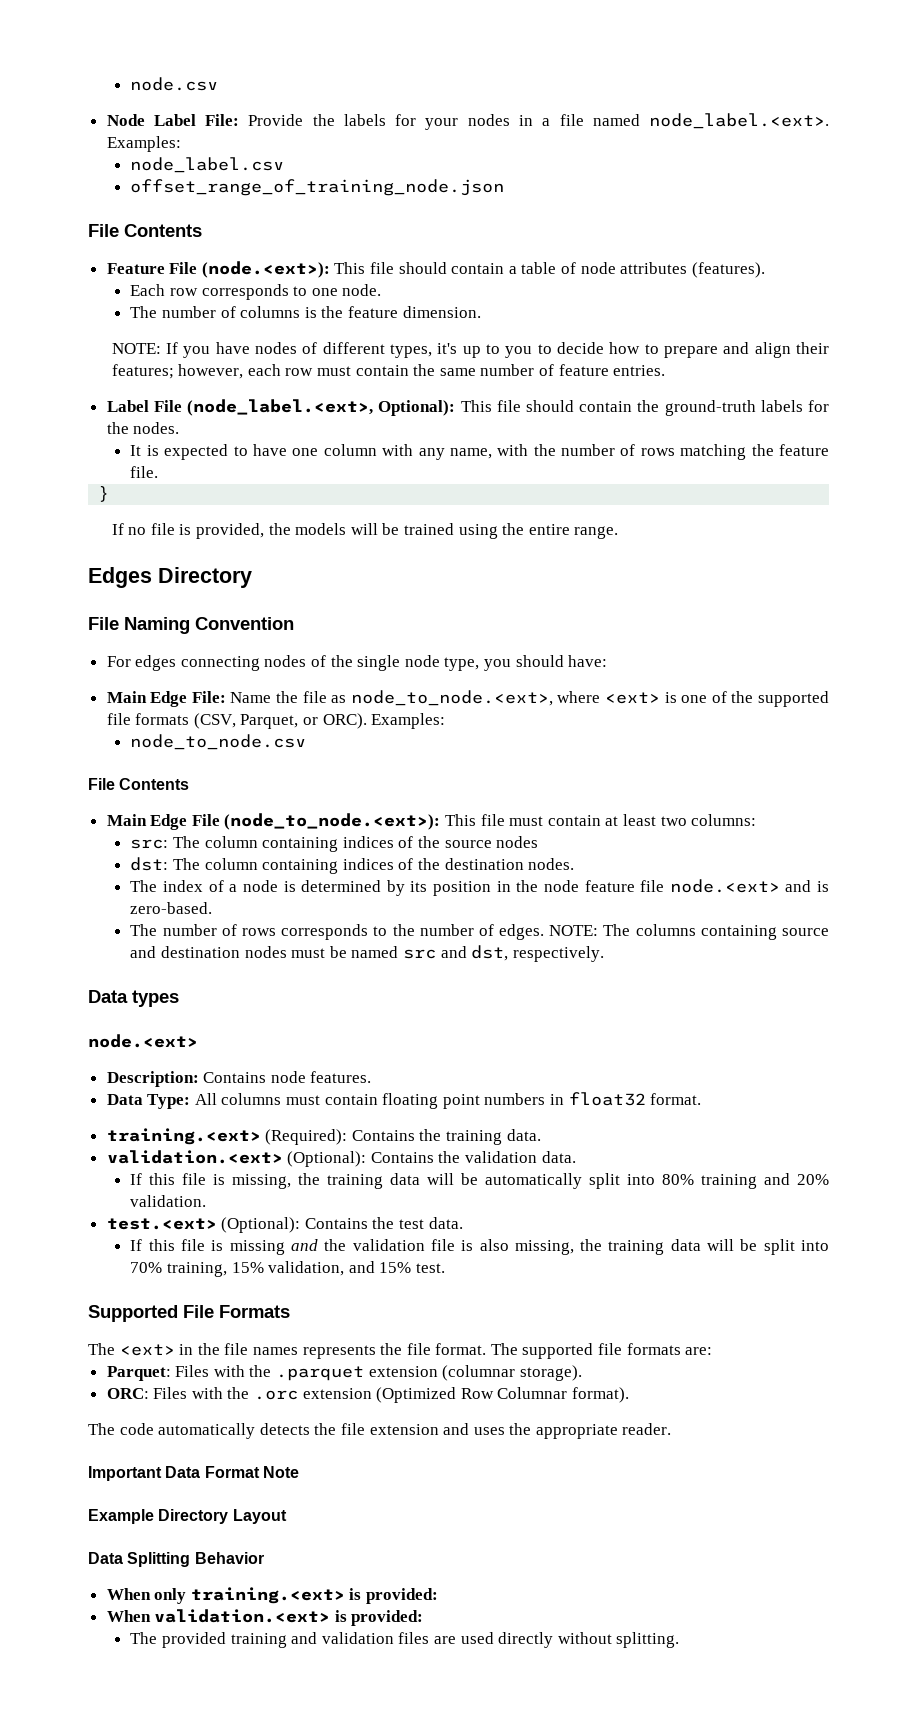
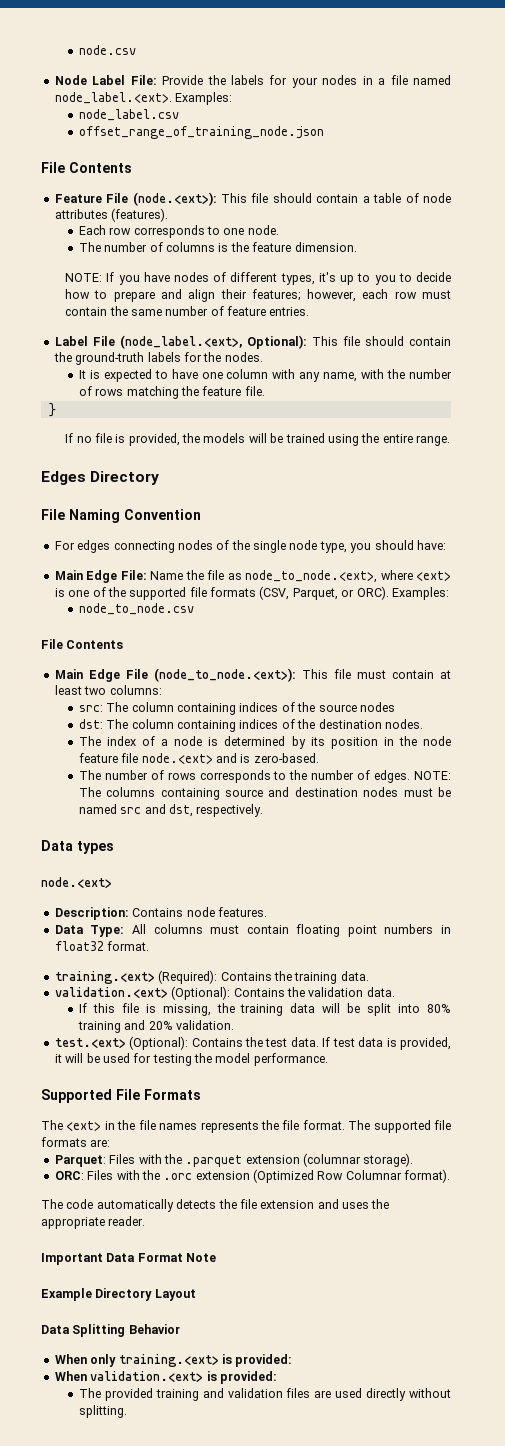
- If this file is missing, the training data will be automatically split into 80% training and 20% validation.
+ If this file is missing, the training data will be split into 80% training and 20% validation.
- test.<ext> (Optional): Contains the test data.
- If this file is missing and the validation file is also missing, the training data will be split into 70% training, 15% validation, and 15% test.
+ test.<ext> (Optional): Contains the test data. If test data is provided, it will be used for testing the model performance.

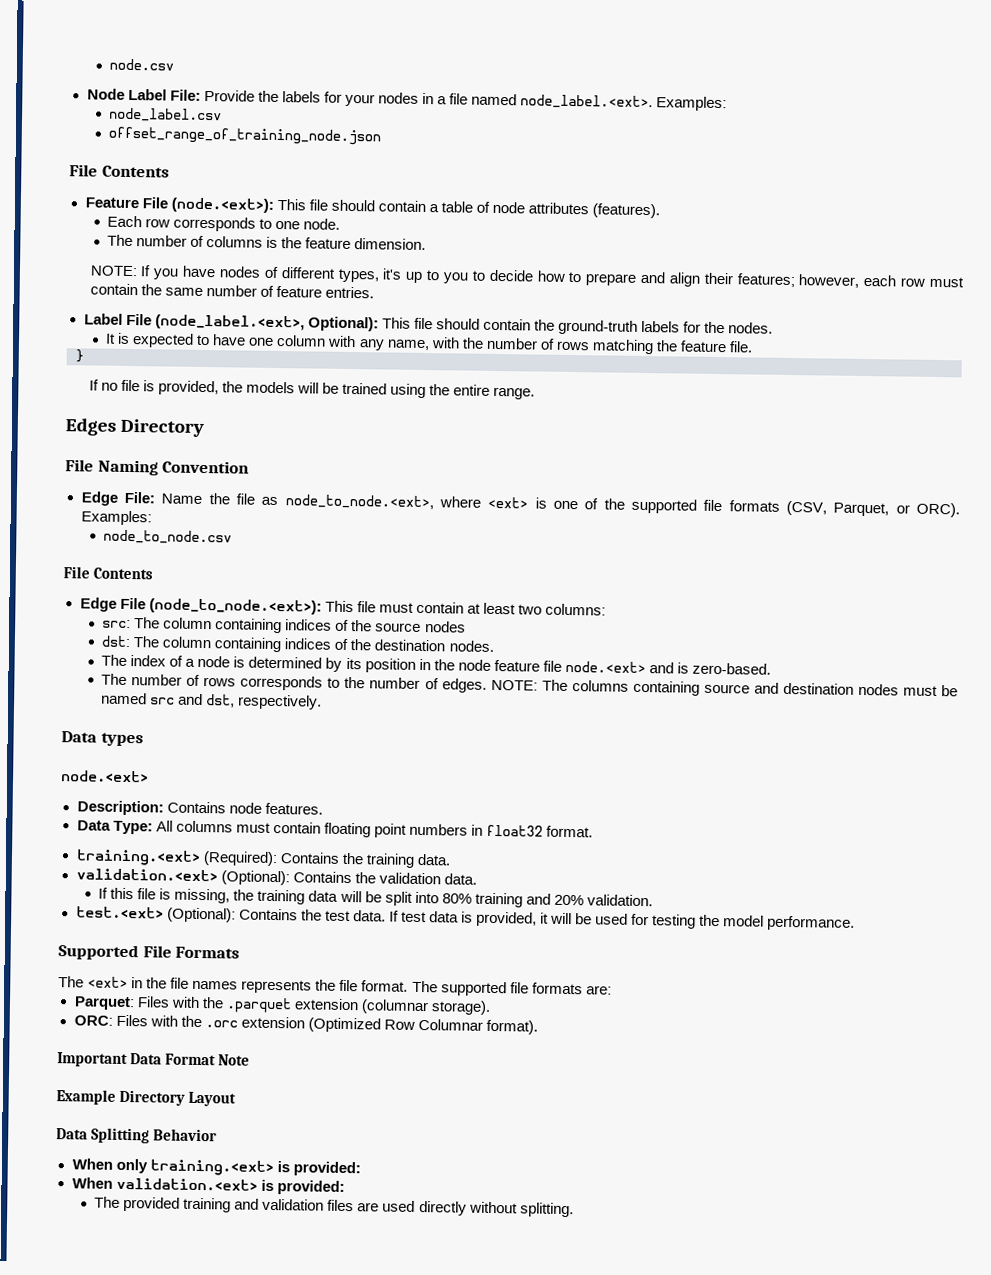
- For edges connecting nodes of the single node type, you should have:
- Main Edge File: Name the file as node_to_node.<ext>, where <ext> is one of the supported file formats (CSV, Parquet, or ORC).
+ Edge File: Name the file as node_to_node.<ext>, where <ext> is one of the supported file formats (CSV, Parquet, or ORC).
- Main Edge File (node_to_node.<ext>): This file must contain at least two columns:
+ Edge File (node_to_node.<ext>): This file must contain at least two columns:
- The code automatically detects the file extension and uses the appropriate reader.

